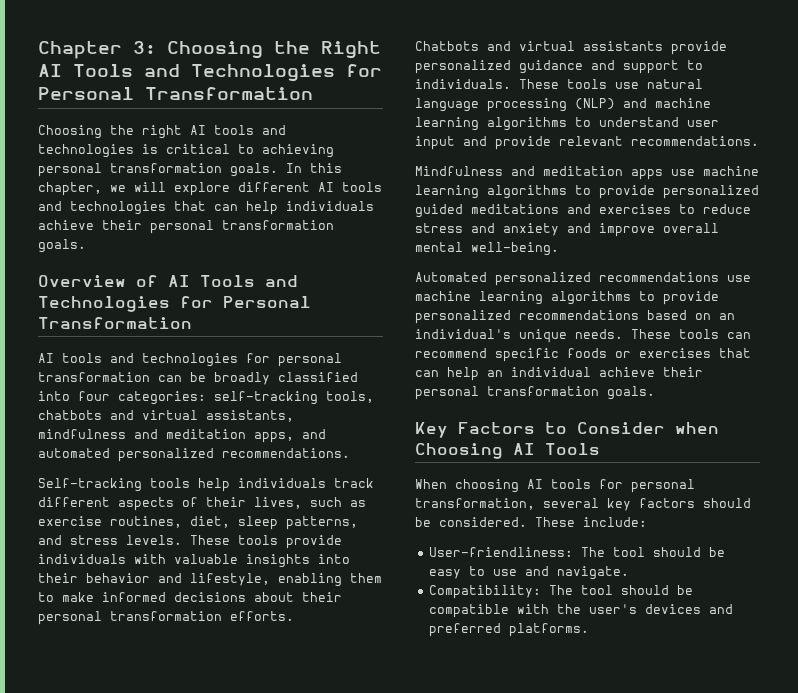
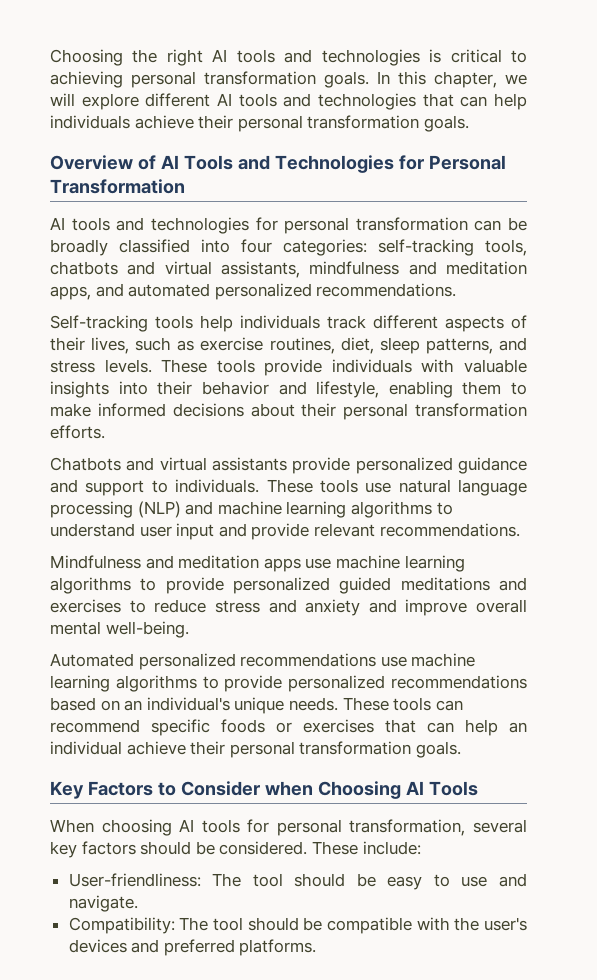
- Chapter 3: Choosing the Right AI Tools and Technologies for Personal Transformation

